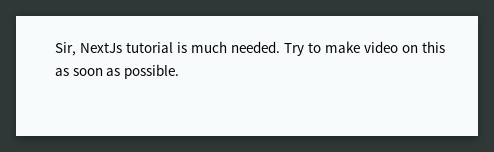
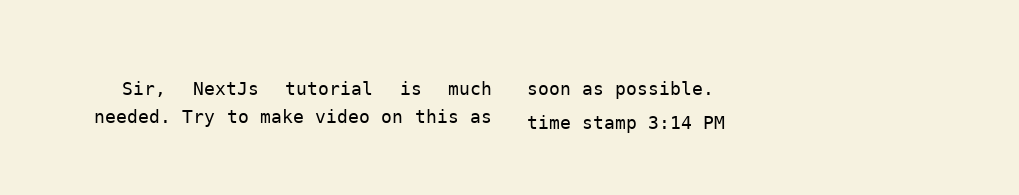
+ time stamp 3:14 PM

